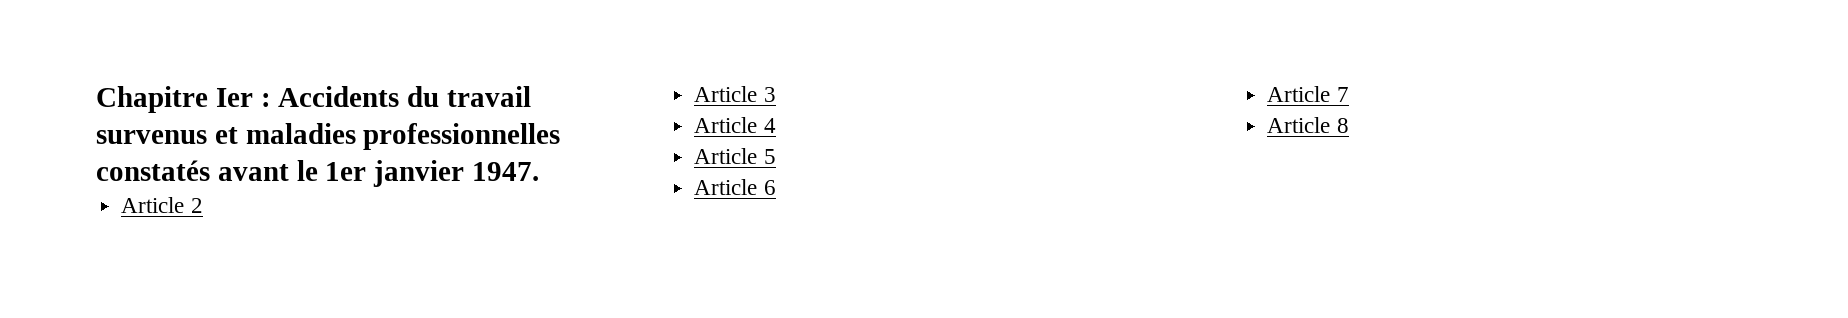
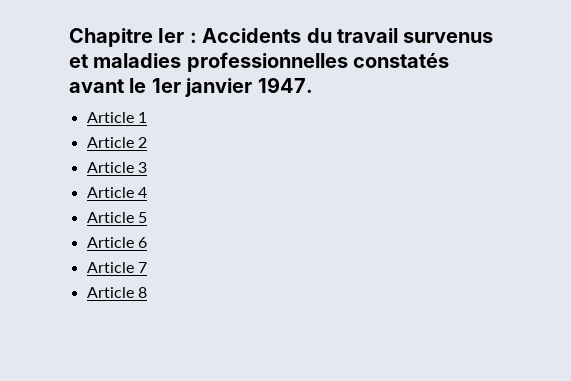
+ Article 1

